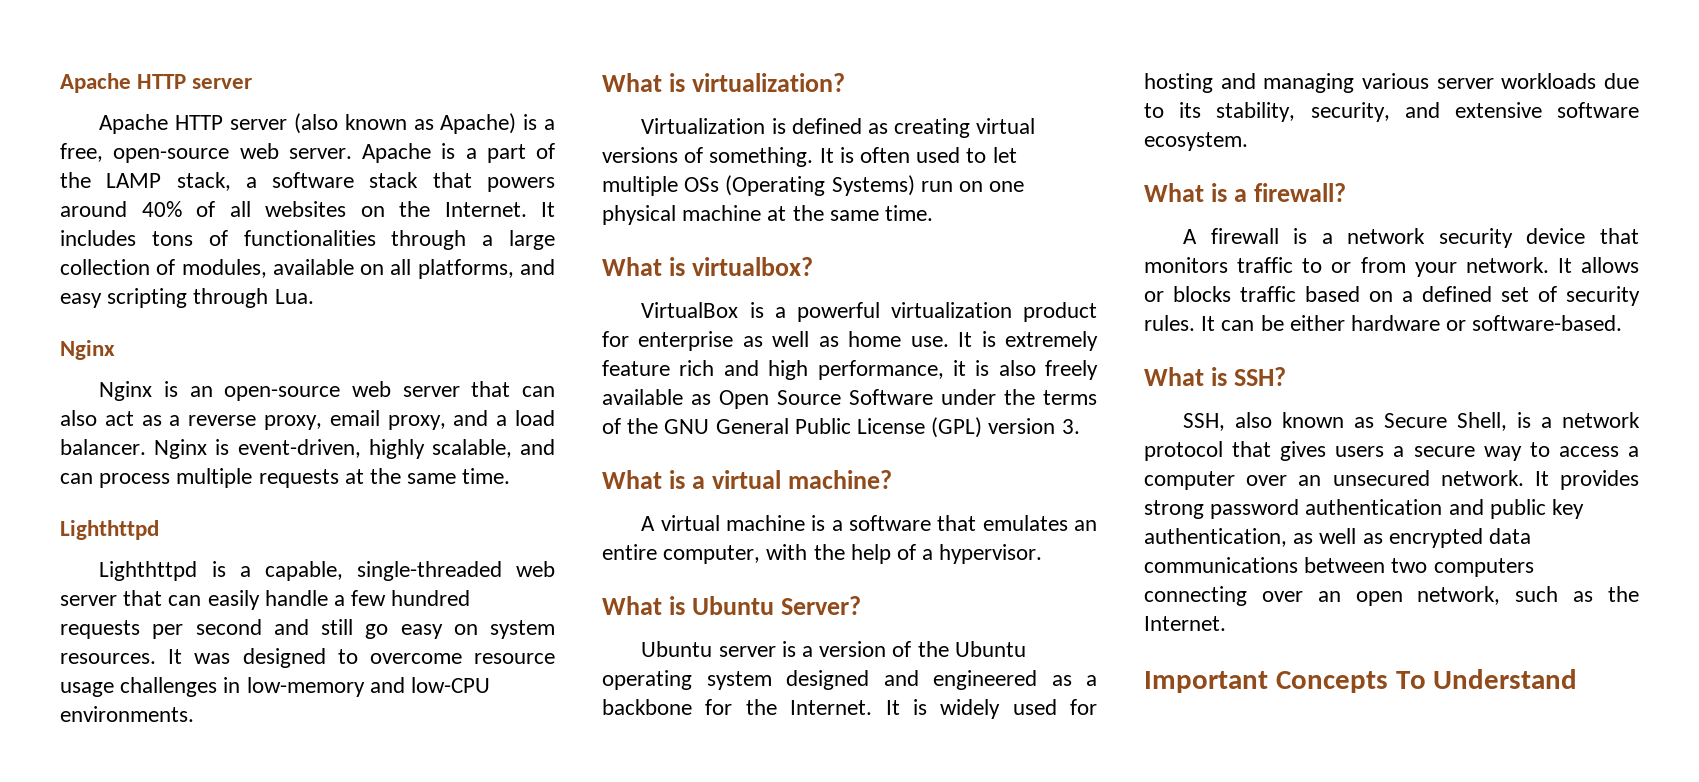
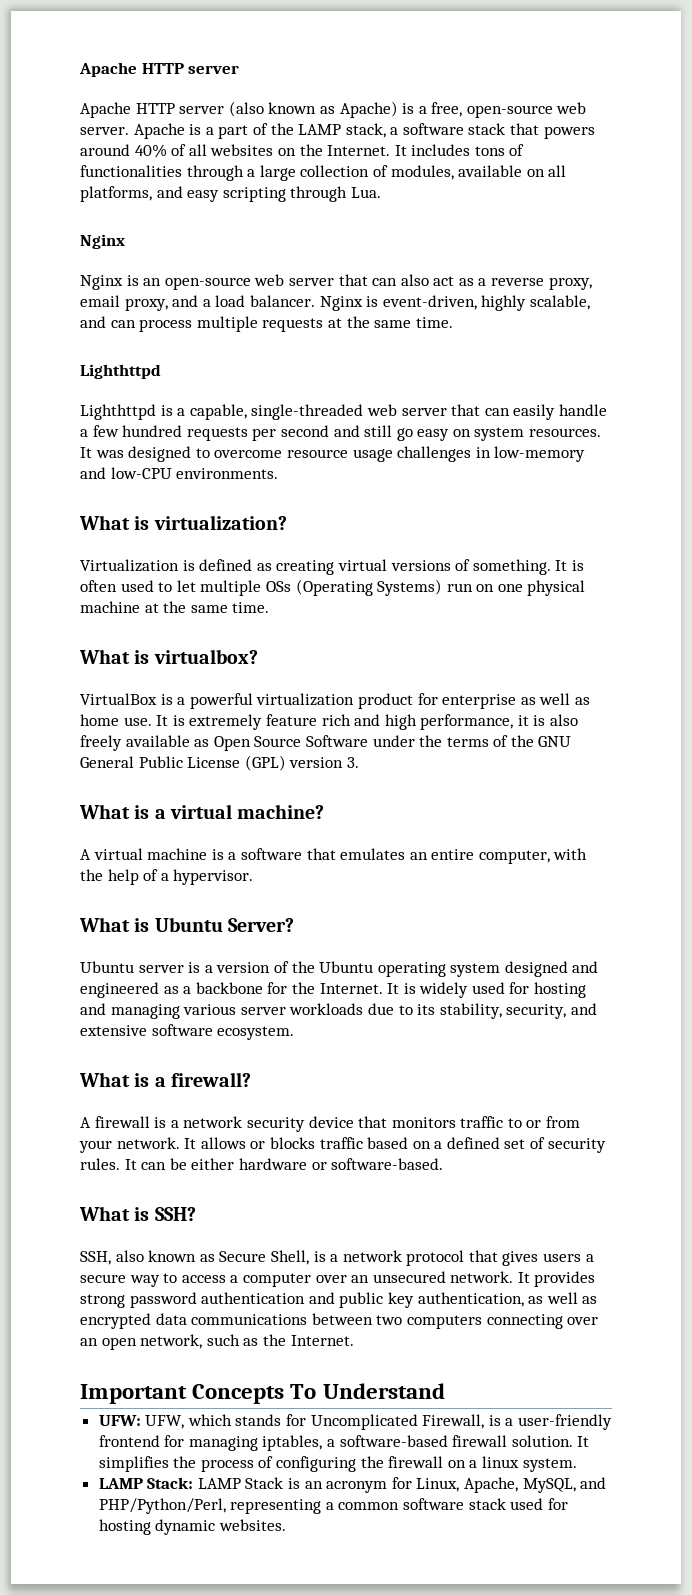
+ UFW: UFW, which stands for Uncomplicated Firewall, is a user-friendly frontend for managing iptables, a software-based firewall solution. It simplifies the process of configuring the firewall on a linux system.
+ LAMP Stack: LAMP Stack is an acronym for Linux, Apache, MySQL, and PHP/Python/Perl, representing a common software stack used for hosting dynamic websites.

